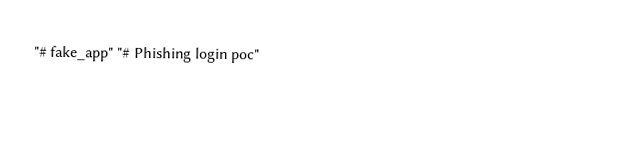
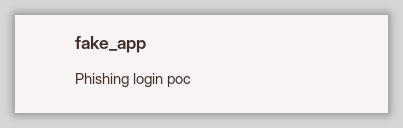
- "# fake_app" "# Phishing login poc"
+ fake_app
+ Phishing login poc

